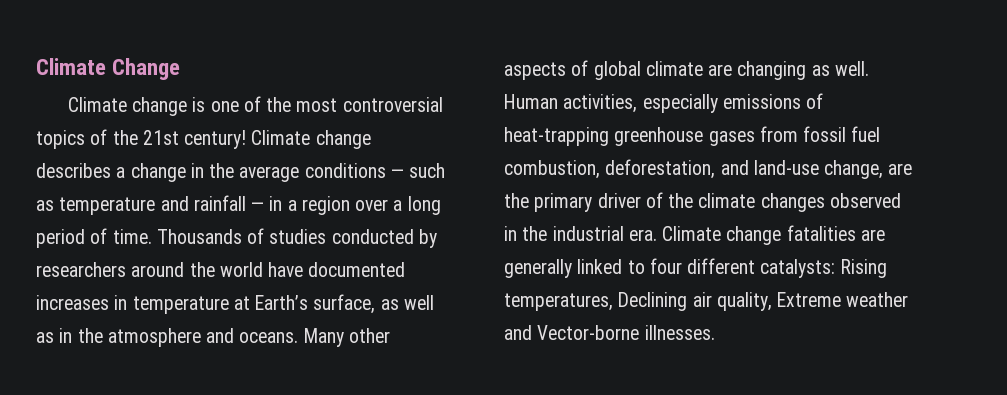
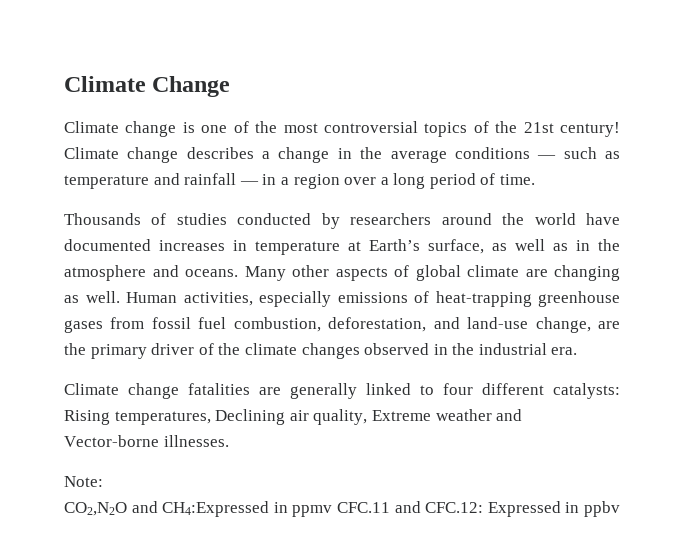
- Climate change describes a change in the average conditions — such as temperature and rainfall — in a region over a long period of time. Thousands of studies conducted by researchers around the world have documented increases in temperature at Earth’s surface, as well as in the atmosphere and oceans.
+ Climate change describes a change in the average conditions — such as temperature and rainfall — in a region over a long period of time.
+ Thousands of studies conducted by researchers around the world have documented increases in temperature at Earth’s surface, as well as in the atmosphere and oceans.
- Human activities, especially emissions of heat-trapping greenhouse gases from fossil fuel combustion, deforestation, and land-use change, are the primary driver of the climate changes observed in the industrial era. Climate change fatalities are generally linked to four different catalysts: Rising temperatures, Declining air quality, Extreme weather and Vector-borne illnesses.
+ Human activities, especially emissions of heat-trapping greenhouse gases from fossil fuel combustion, deforestation, and land-use change, are the primary driver of the climate changes observed in the industrial era.
+ Climate change fatalities are generally linked to four different catalysts: Rising temperatures, Declining air quality, Extreme weather and Vector-borne illnesses.
+ Note:
+ CO2,N2O and CH4:Expressed in ppmv CFC.11 and CFC.12: Expressed in ppbv

